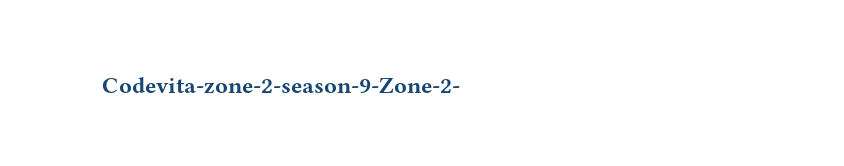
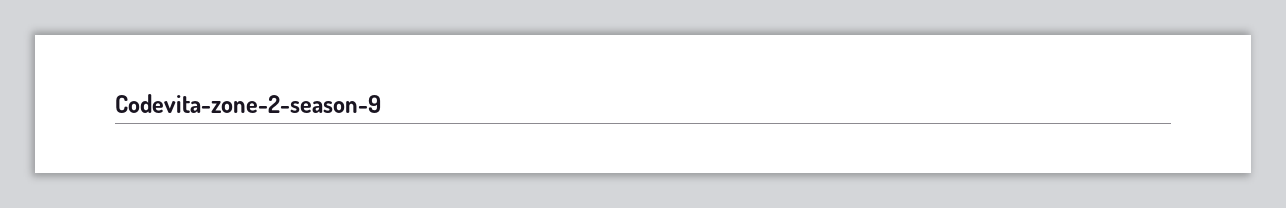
- Codevita-zone-2-season-9-Zone-2-
+ Codevita-zone-2-season-9

